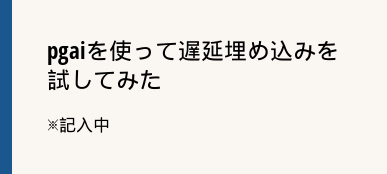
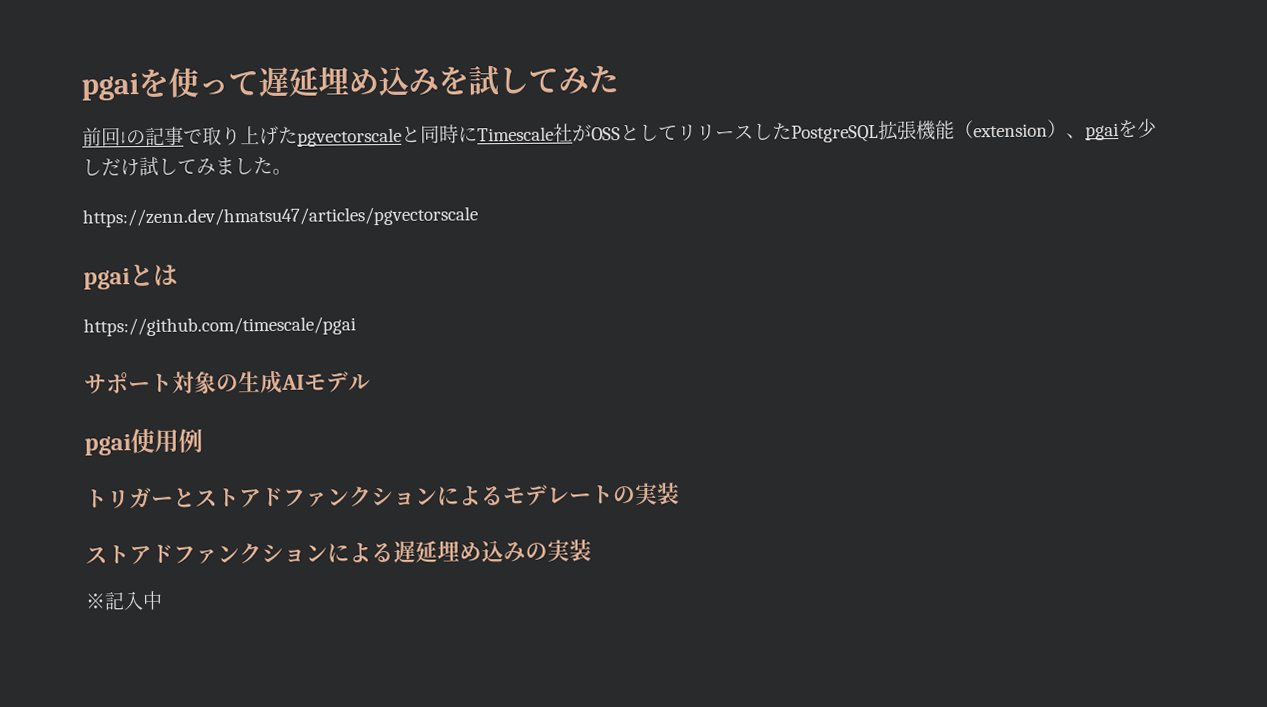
+ 前回↓の記事で取り上げたpgvectorscaleと同時にTimescale社がOSSとしてリリースしたPostgreSQL拡張機能（extension）、pgaiを少しだけ試してみました。
+ https://zenn.dev/hmatsu47/articles/pgvectorscale
+ pgaiとは
+ https://github.com/timescale/pgai
+ サポート対象の生成AIモデル
+ pgai使用例
+ トリガーとストアドファンクションによるモデレートの実装
+ ストアドファンクションによる遅延埋め込みの実装

